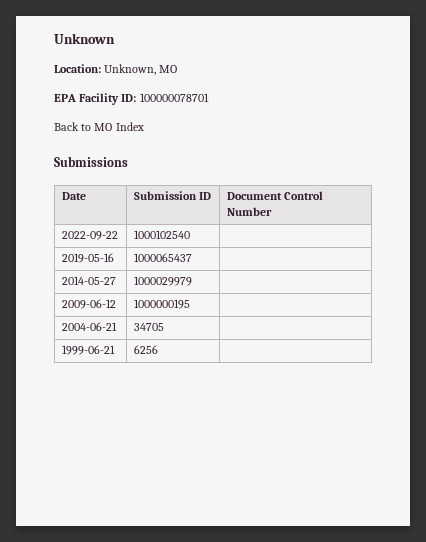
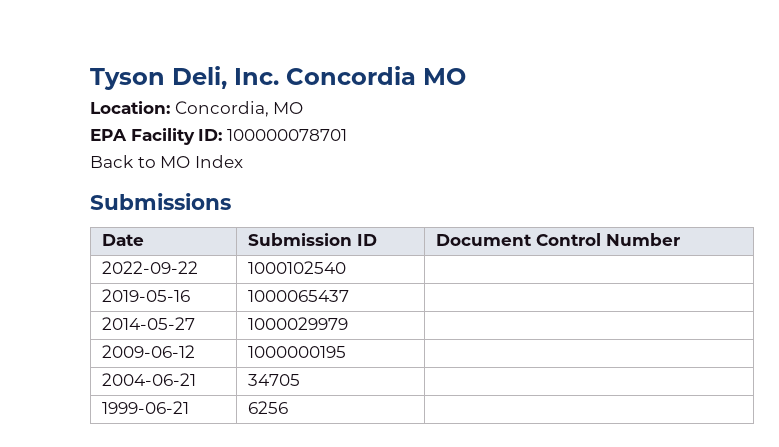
- Unknown
+ Tyson Deli, Inc. Concordia MO
- Location: Unknown, MO
+ Location: Concordia, MO

